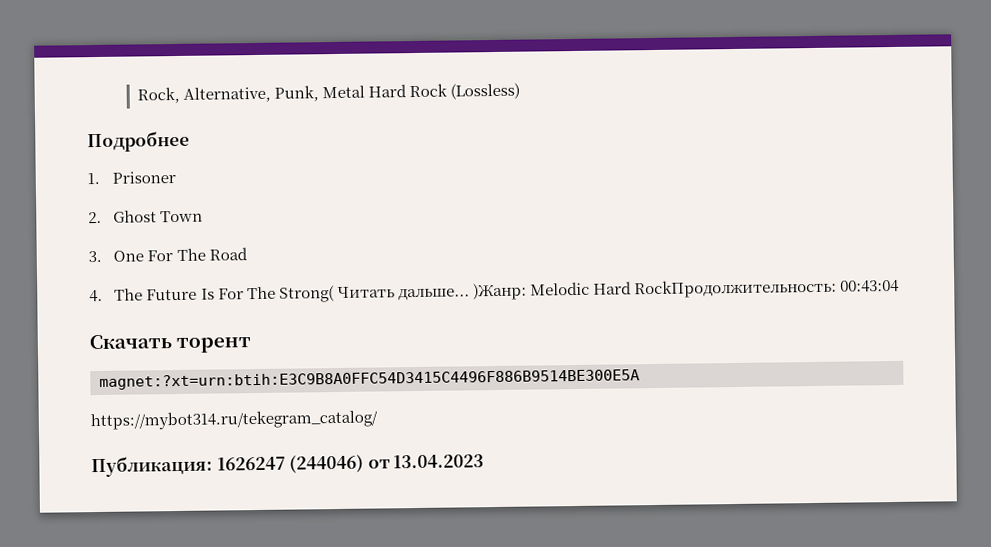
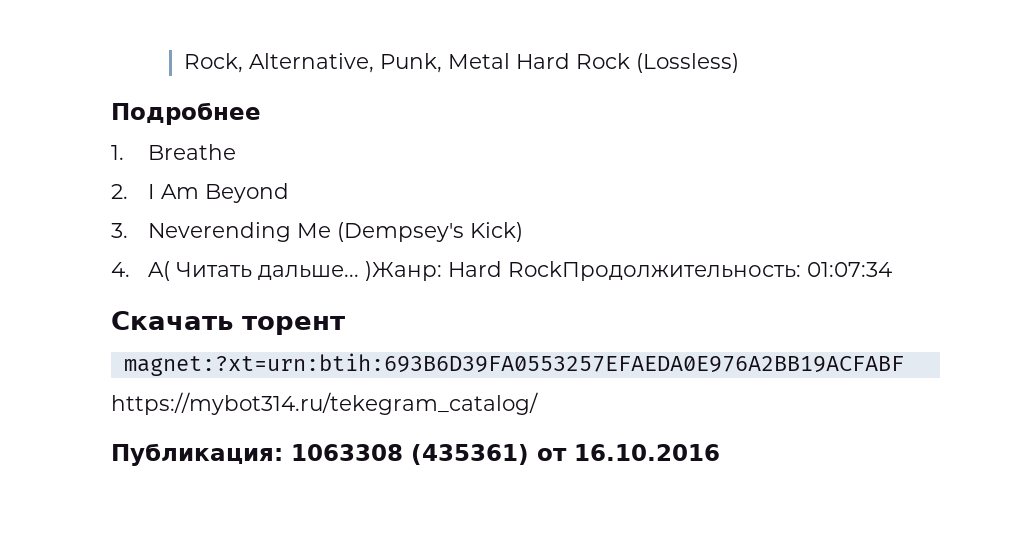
- 1. Prisoner
+ 1. Breathe
- 2. Ghost Town
- 3. One For The Road
- 4. The Future Is For The Strong( Читать дальше... )Жанр: Melodic Hard RockПродолжительность: 00:43:04
+ 2. I Am Beyond
+ 3. Neverending Me (Dempsey's Kick)
+ 4. A( Читать дальше... )Жанр: Hard RockПродолжительность: 01:07:34
- magnet:?xt=urn:btih:E3C9B8A0FFC54D3415C4496F886B9514BE300E5A
+ magnet:?xt=urn:btih:693B6D39FA0553257EFAEDA0E976A2BB19ACFABF
- Публикация: 1626247 (244046) от 13.04.2023
+ Публикация: 1063308 (435361) от 16.10.2016

